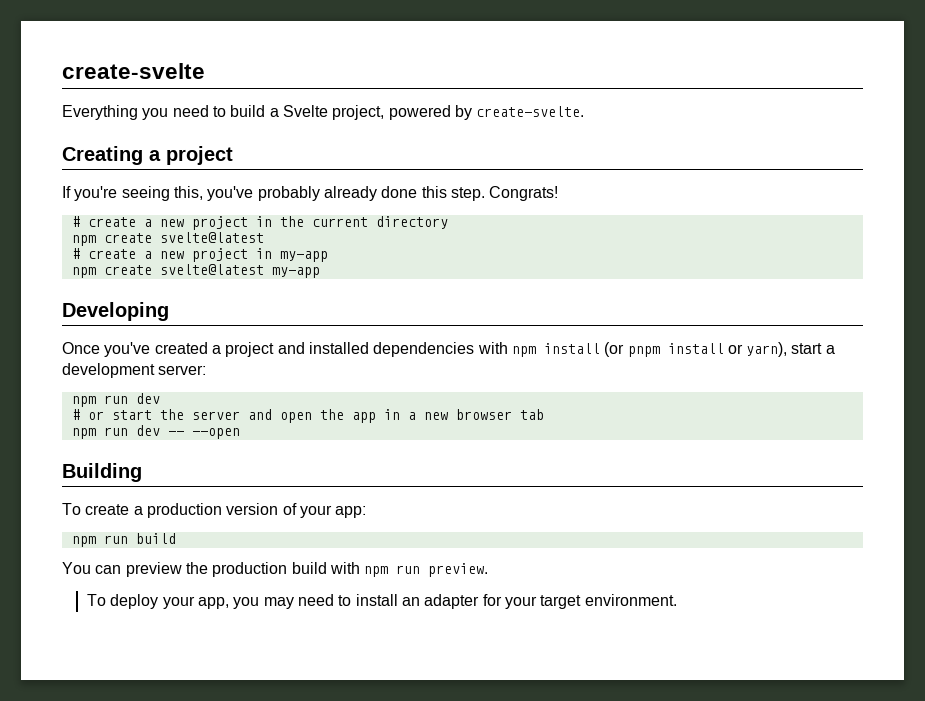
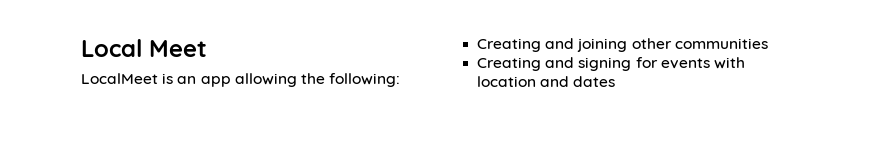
- create-svelte
- Everything you need to build a Svelte project, powered by create-svelte.
- Creating a project
- If you're seeing this, you've probably already done this step. Congrats!
- # create a new project in the current directory
- npm create svelte@latest
- # create a new project in my-app
- npm create svelte@latest my-app
- Developing
- Once you've created a project and installed dependencies with npm install (or pnpm install or yarn), start a development server:
- npm run dev
- # or start the server and open the app in a new browser tab
- npm run dev -- --open
- Building
- To create a production version of your app:
- npm run build
- You can preview the production build with npm run preview.
- To deploy your app, you may need to install an adapter for your target environment.
+ Local Meet
+ LocalMeet is an app allowing the following:
+ Creating and joining other communities
+ Creating and signing for events with location and dates

